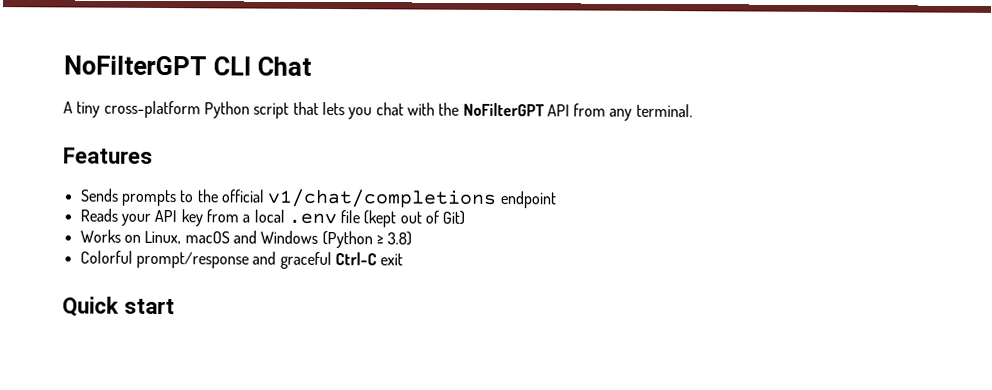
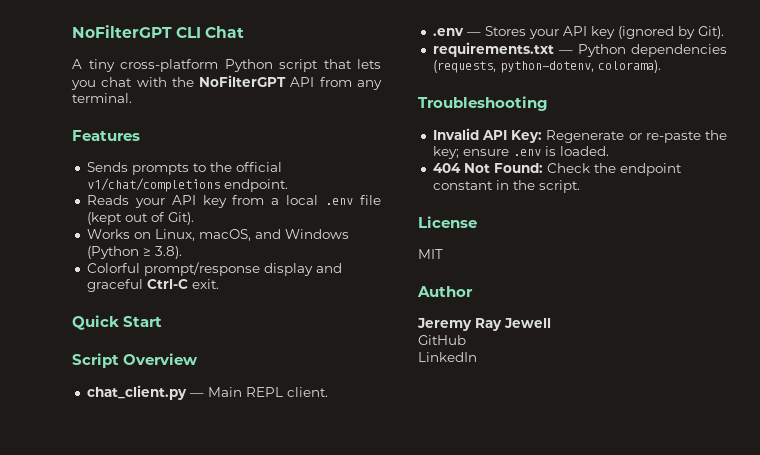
- Sends prompts to the official v1/chat/completions endpoint
+ Sends prompts to the official v1/chat/completions endpoint.
- Reads your API key from a local .env file (kept out of Git)
+ Reads your API key from a local .env file (kept out of Git).
- Works on Linux, macOS and Windows (Python ≥ 3.8)
+ Works on Linux, macOS, and Windows (Python ≥ 3.8).
- Colorful prompt/response and graceful Ctrl-C exit
+ Colorful prompt/response display and graceful Ctrl-C exit.
- Quick start
+ Quick Start
+ Script Overview
+ chat_client.py — Main REPL client.
+ .env — Stores your API key (ignored by Git).
+ requirements.txt — Python dependencies (requests, python-dotenv, colorama).
+ Troubleshooting
+ Invalid API Key: Regenerate or re-paste the key; ensure .env is loaded.
+ 404 Not Found: Check the endpoint constant in the script.
+ License
+ MIT
+ Author
+ Jeremy Ray Jewell
+ GitHub
+ LinkedIn

